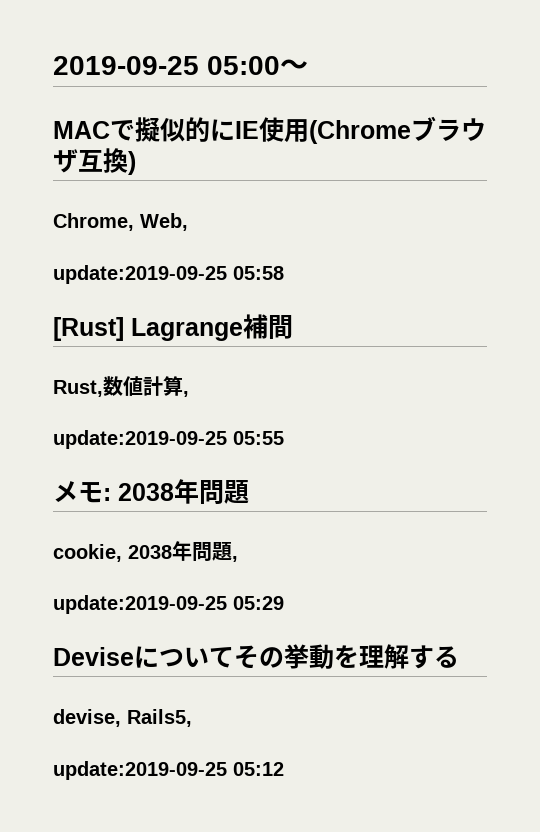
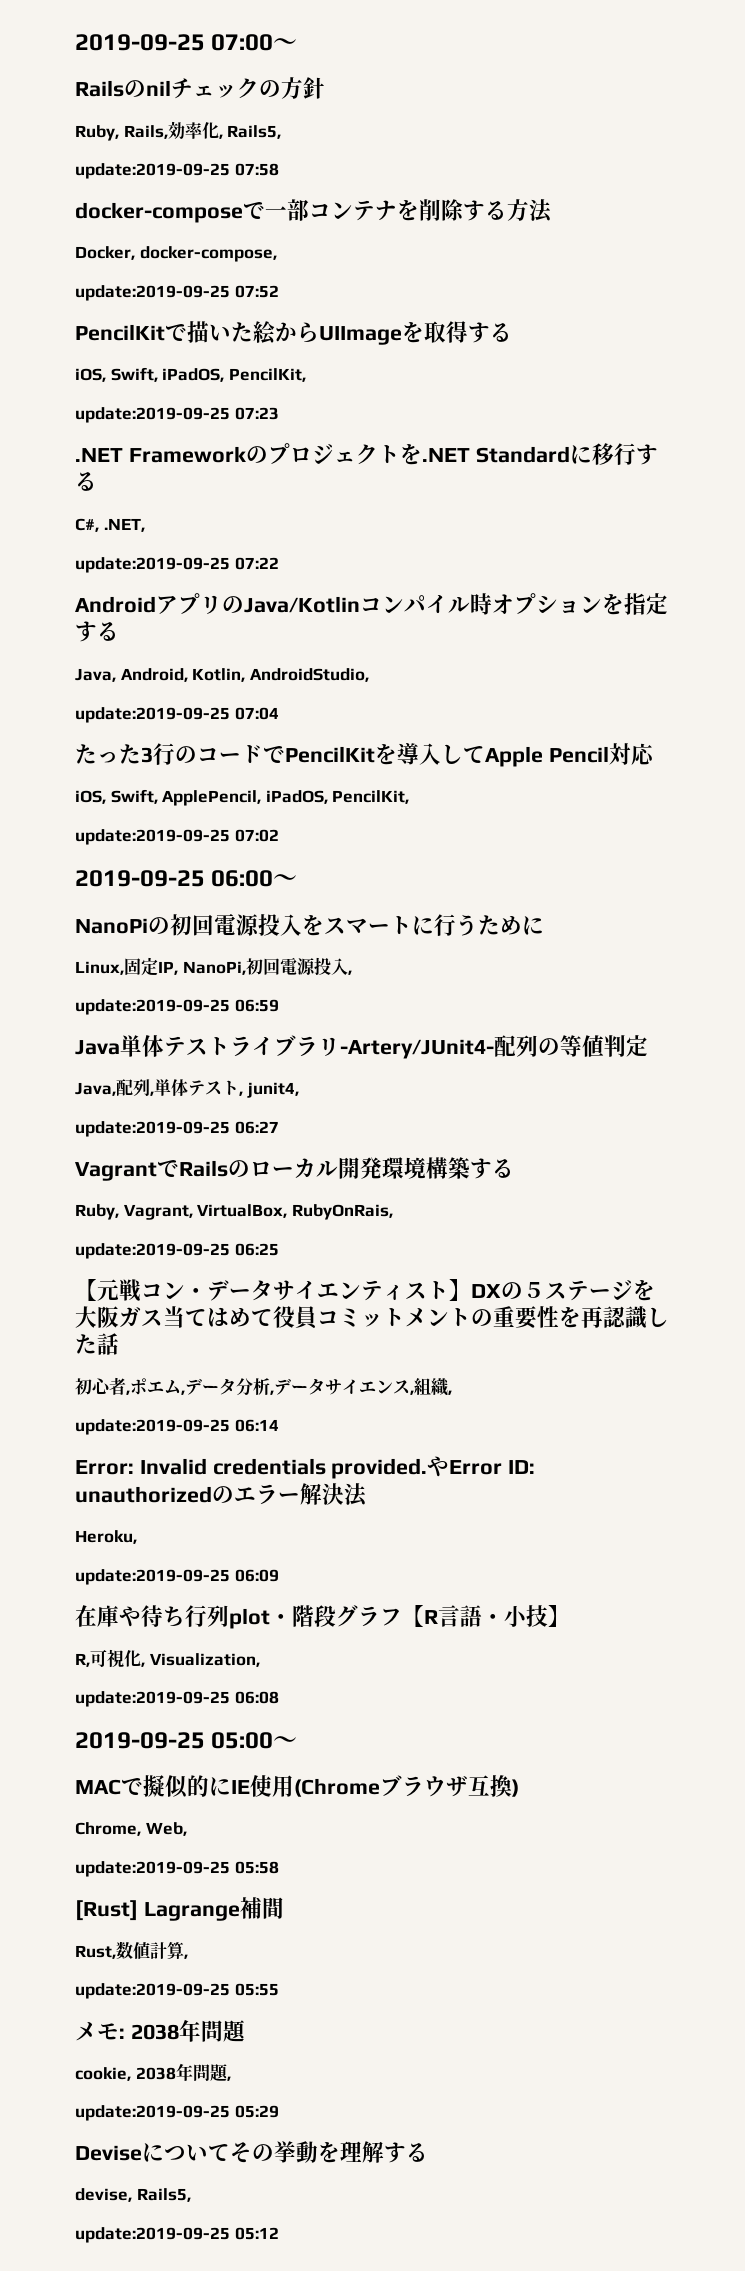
+ 2019-09-25 07:00～
+ Railsのnilチェックの方針
+ Ruby, Rails,効率化, Rails5,
+ update:2019-09-25 07:58
+ docker-composeで一部コンテナを削除する方法
+ Docker, docker-compose,
+ update:2019-09-25 07:52
+ PencilKitで描いた絵からUIImageを取得する
+ iOS, Swift, iPadOS, PencilKit,
+ update:2019-09-25 07:23
+ .NET Frameworkのプロジェクトを.NET Standardに移行する
+ C#, .NET,
+ update:2019-09-25 07:22
+ AndroidアプリのJava/Kotlinコンパイル時オプションを指定する
+ Java, Android, Kotlin, AndroidStudio,
+ update:2019-09-25 07:04
+ たった3行のコードでPencilKitを導入してApple Pencil対応
+ iOS, Swift, ApplePencil, iPadOS, PencilKit,
+ update:2019-09-25 07:02
+ 2019-09-25 06:00～
+ NanoPiの初回電源投入をスマートに行うために
+ Linux,固定IP, NanoPi,初回電源投入,
+ update:2019-09-25 06:59
+ Java単体テストライブラリ-Artery/JUnit4-配列の等値判定
+ Java,配列,単体テスト, junit4,
+ update:2019-09-25 06:27
+ VagrantでRailsのローカル開発環境構築する
+ Ruby, Vagrant, VirtualBox, RubyOnRais,
+ update:2019-09-25 06:25
+ 【元戦コン・データサイエンティスト】DXの５ステージを大阪ガス当てはめて役員コミットメントの重要性を再認識した話
+ 初心者,ポエム,データ分析,データサイエンス,組織,
+ update:2019-09-25 06:14
+ Error: Invalid credentials provided.やError ID: unauthorizedのエラー解決法
+ Heroku,
+ update:2019-09-25 06:09
+ 在庫や待ち行列plot・階段グラフ【R言語・小技】
+ R,可視化, Visualization,
+ update:2019-09-25 06:08

